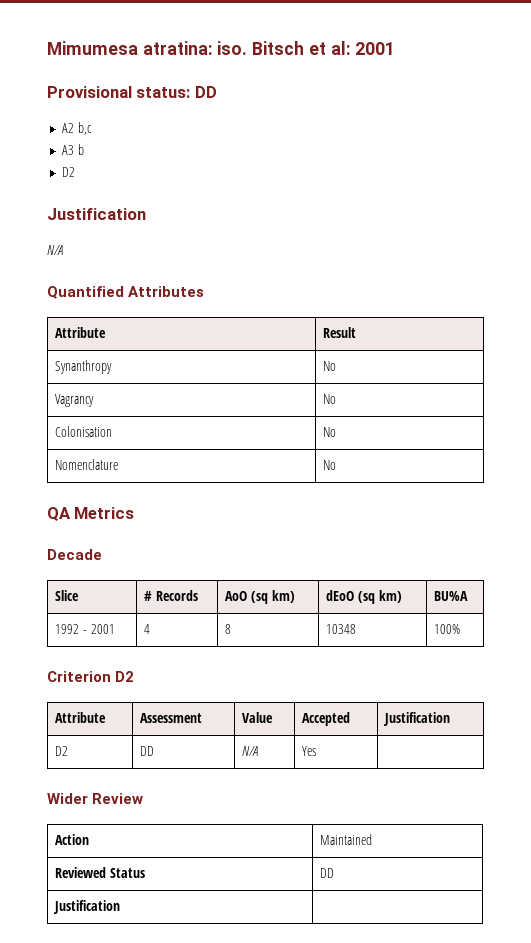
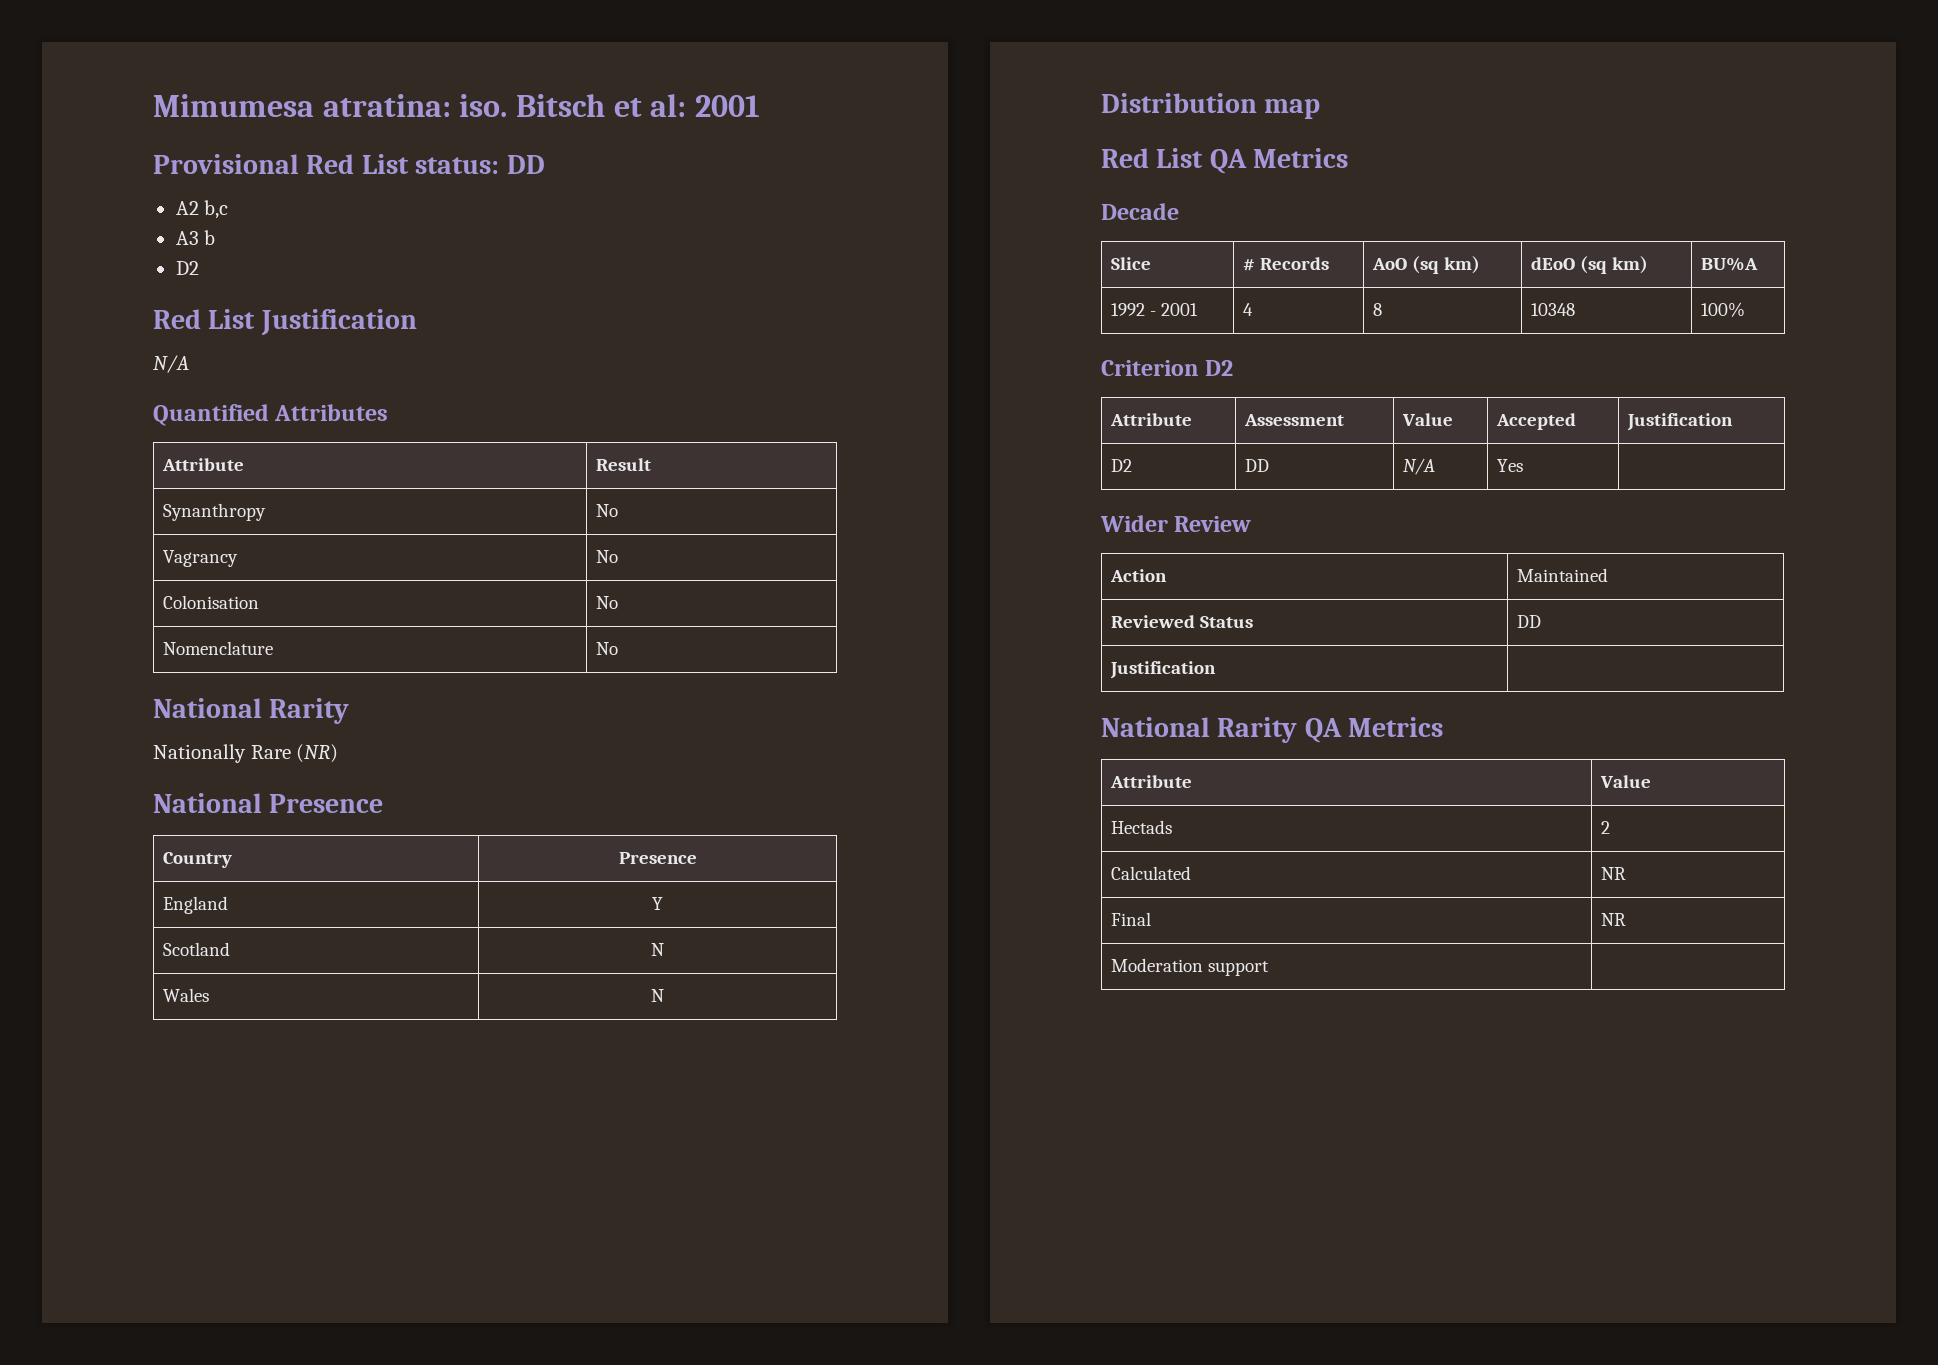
- Provisional status: DD
+ Provisional Red List status: DD
  A3 b
  D2
- Justification
+ Red List Justification
  Nomenclature | No
- QA Metrics
+ National Rarity
+ Nationally Rare (NR)
+ National Presence
+ Country | Presence
+ England | Y
+ Scotland | N
+ Wales | N
+ Distribution map
+ Red List QA Metrics
+ National Rarity QA Metrics
+ Attribute | Value
+ Hectads | 2
+ Calculated | NR
+ Final | NR
+ Moderation support |

